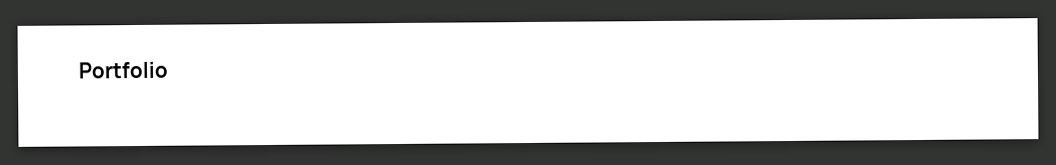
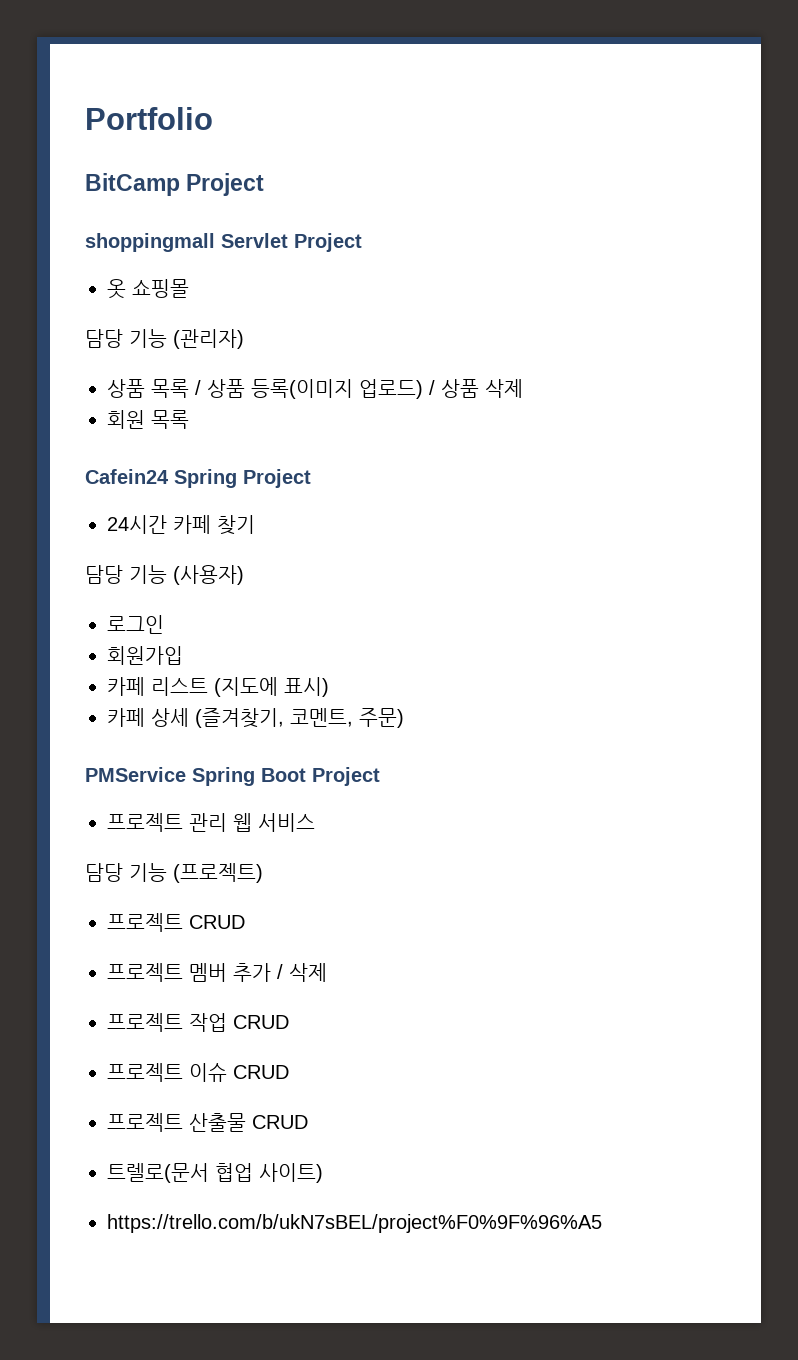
+ BitCamp Project
+ shoppingmall Servlet Project
+ 옷 쇼핑몰
+ 담당 기능 (관리자)
+ 상품 목록 / 상품 등록(이미지 업로드) / 상품 삭제
+ 회원 목록
+ Cafein24 Spring Project
+ 24시간 카페 찾기
+ 담당 기능 (사용자)
+ 로그인
+ 회원가입
+ 카페 리스트 (지도에 표시)
+ 카페 상세 (즐겨찾기, 코멘트, 주문)
+ PMService Spring Boot Project
+ 프로젝트 관리 웹 서비스
+ 담당 기능 (프로젝트)
+ 프로젝트 CRUD
+ 프로젝트 멤버 추가 / 삭제
+ 프로젝트 작업 CRUD
+ 프로젝트 이슈 CRUD
+ 프로젝트 산출물 CRUD
+ 트렐로(문서 협업 사이트)
+ https://trello.com/b/ukN7sBEL/project%F0%9F%96%A5

